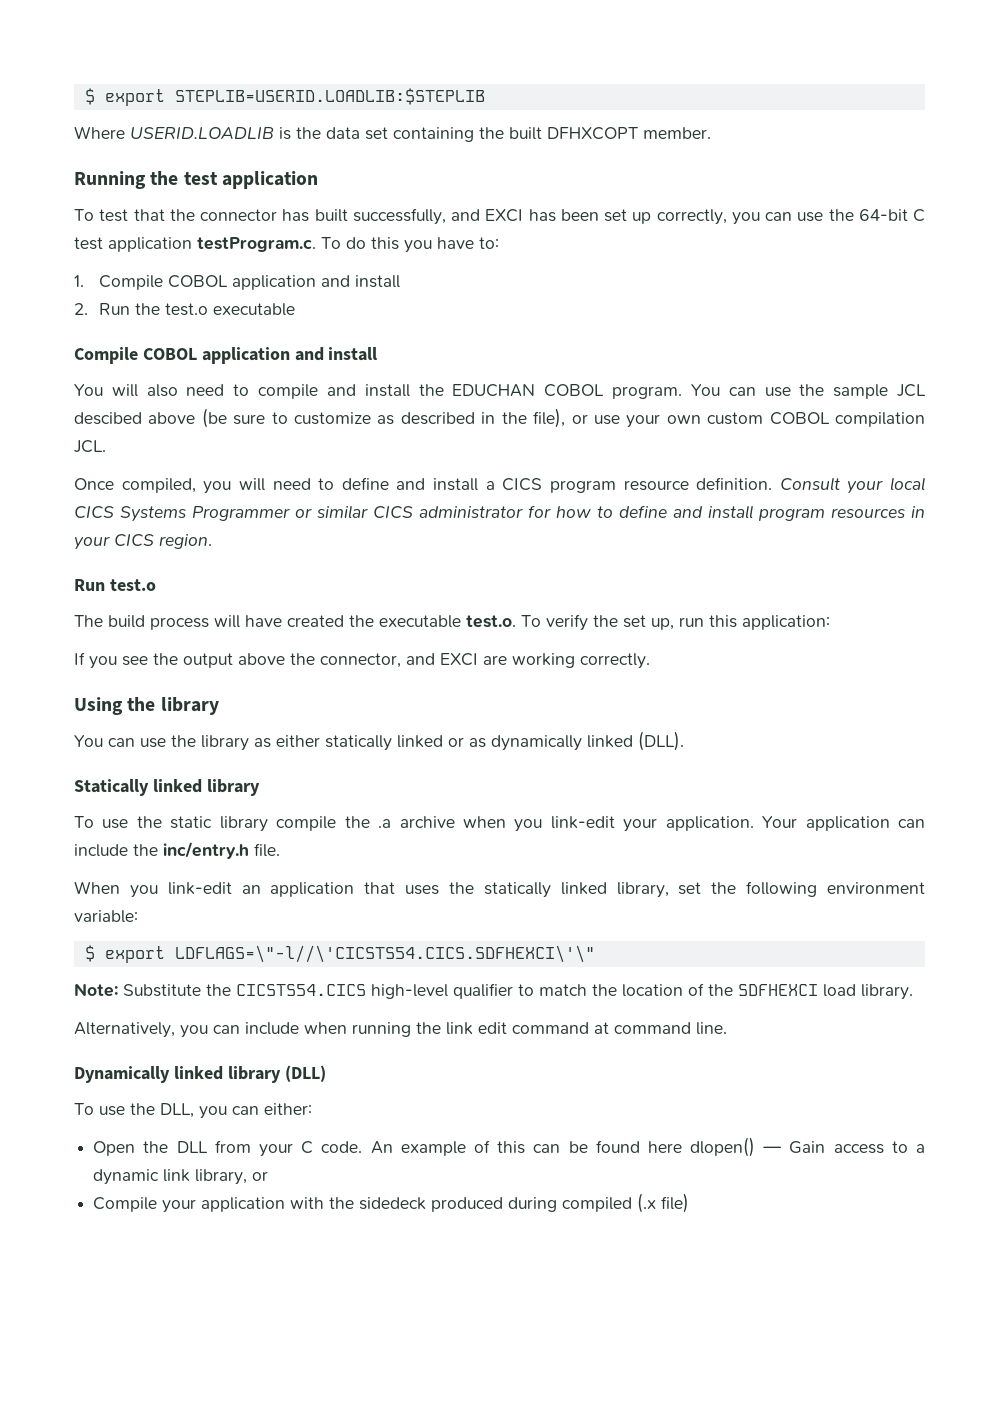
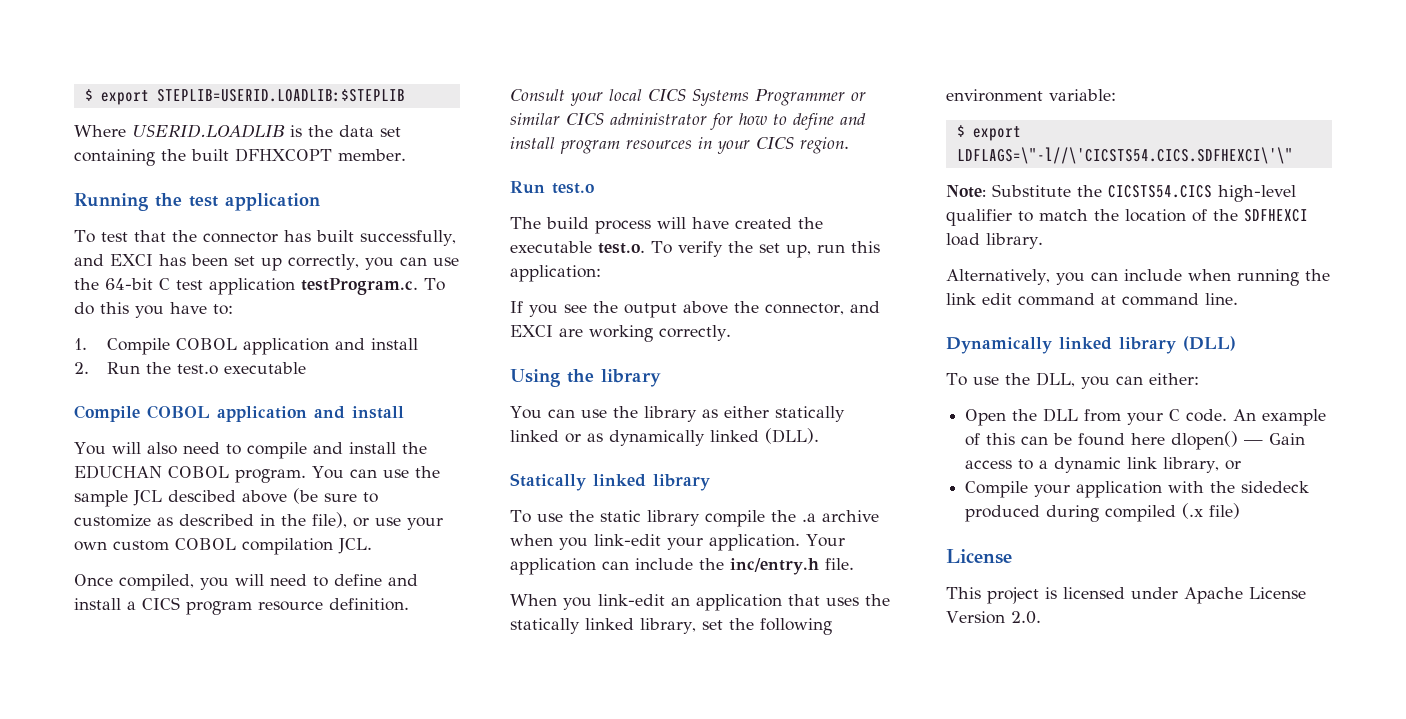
  Compile your application with the sidedeck produced during compiled (.x file)
+ License
+ This project is licensed under Apache License Version 2.0.

